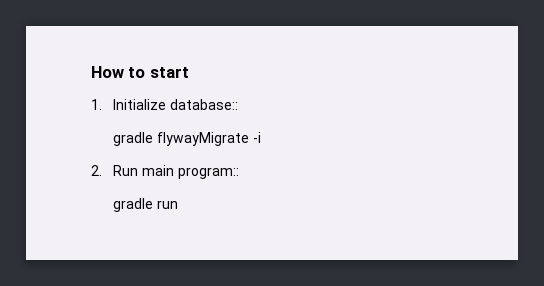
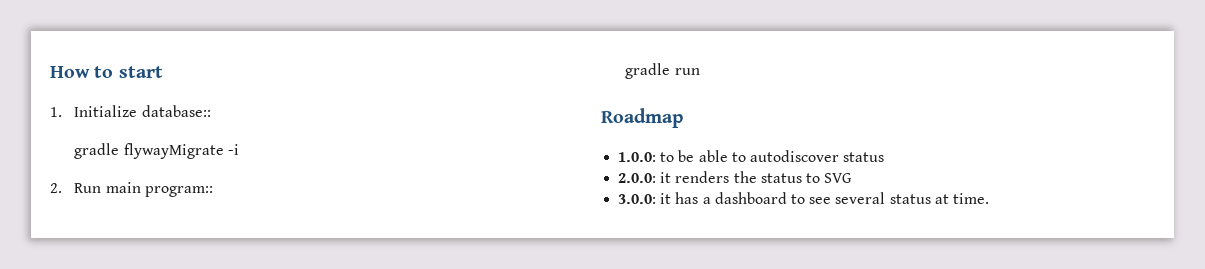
+ Roadmap
+ 1.0.0: to be able to autodiscover status
+ 2.0.0: it renders the status to SVG
+ 3.0.0: it has a dashboard to see several status at time.

